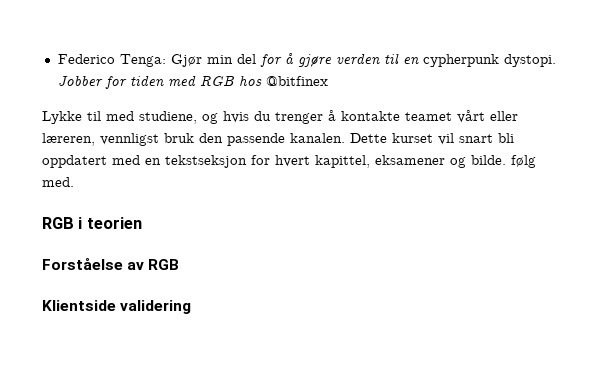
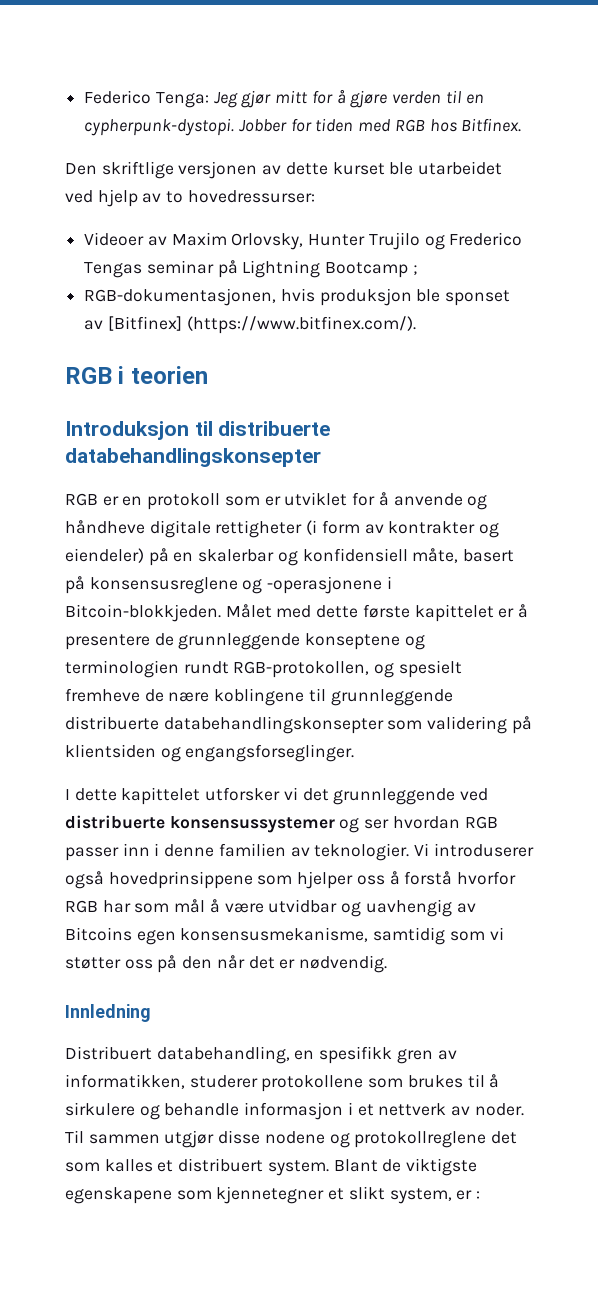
- Federico Tenga: Gjør min del for å gjøre verden til en cypherpunk dystopi.
+ Federico Tenga: Jeg gjør mitt for å gjøre verden til en cypherpunk-dystopi.
- Jobber for tiden med RGB hos @bitfinex
- Lykke til med studiene, og hvis du trenger å kontakte teamet vårt eller læreren, vennligst bruk den passende kanalen. Dette kurset vil snart bli oppdatert med en tekstseksjon for hvert kapittel, eksamener og bilde. følg med.
+ Jobber for tiden med RGB hos Bitfinex.
+ Den skriftlige versjonen av dette kurset ble utarbeidet ved hjelp av to hovedressurser:
+ Videoer av Maxim Orlovsky, Hunter Trujilo og Frederico Tengas seminar på Lightning Bootcamp ;
+ RGB-dokumentasjonen, hvis produksjon ble sponset av [Bitfinex] (https://www.bitfinex.com/).
  RGB i teorien
- Forståelse av RGB
- Klientside validering
+ Introduksjon til distribuerte databehandlingskonsepter
+ RGB er en protokoll som er utviklet for å anvende og håndheve digitale rettigheter (i form av kontrakter og eiendeler) på en skalerbar og konfidensiell måte, basert på konsensusreglene og -operasjonene i Bitcoin-blokkjeden. Målet med dette første kapittelet er å presentere de grunnleggende konseptene og terminologien rundt RGB-protokollen, og spesielt fremheve de nære koblingene til grunnleggende distribuerte databehandlingskonsepter som validering på klientsiden og engangsforseglinger.
+ I dette kapittelet utforsker vi det grunnleggende ved distribuerte konsensussystemer og ser hvordan RGB passer inn i denne familien av teknologier. Vi introduserer også hovedprinsippene som hjelper oss å forstå hvorfor RGB har som mål å være utvidbar og uavhengig av Bitcoins egen konsensusmekanisme, samtidig som vi støtter oss på den når det er nødvendig.
+ Innledning
+ Distribuert databehandling, en spesifikk gren av informatikken, studerer protokollene som brukes til å sirkulere og behandle informasjon i et nettverk av noder. Til sammen utgjør disse nodene og protokollreglene det som kalles et distribuert system. Blant de viktigste egenskapene som kjennetegner et slikt system, er :

